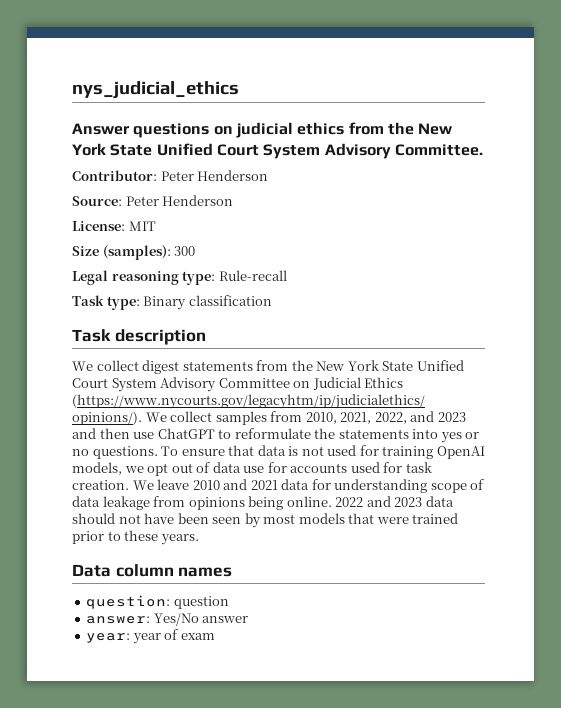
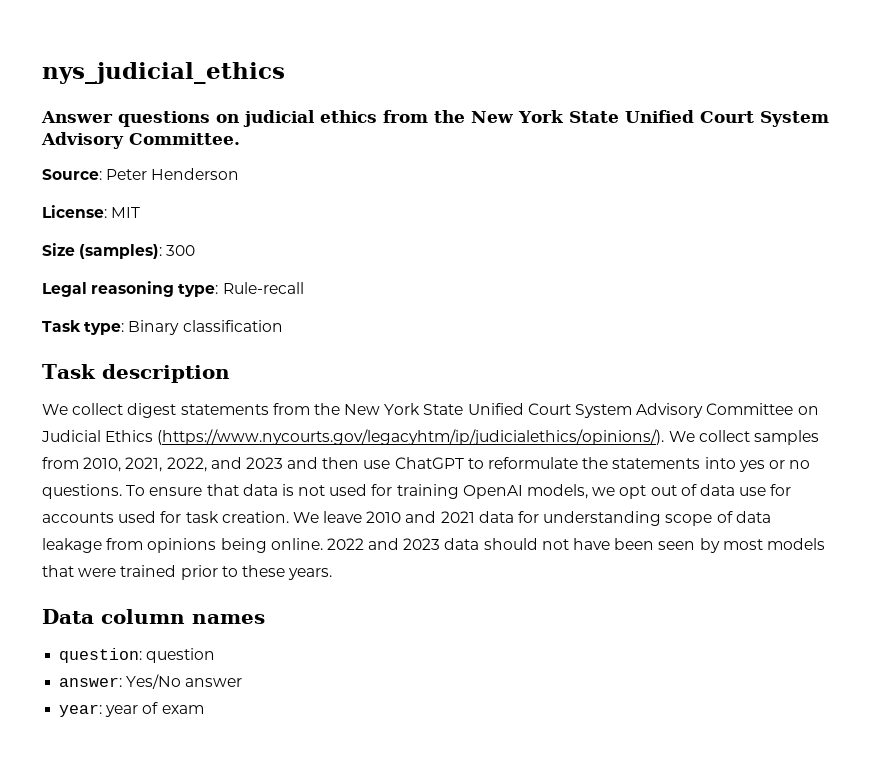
- Contributor: Peter Henderson

